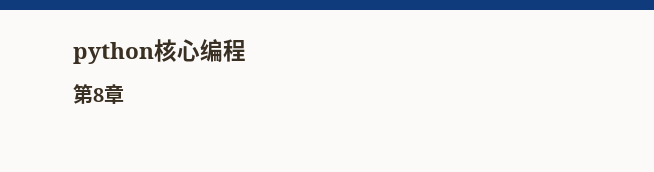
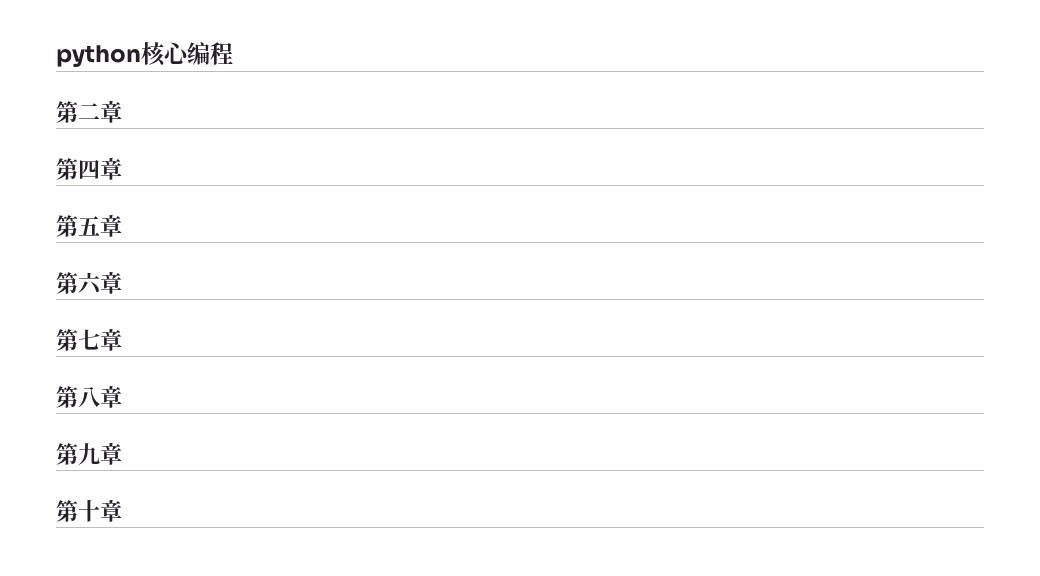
- 第8章
+ 第二章
+ 第四章
+ 第五章
+ 第六章
+ 第七章
+ 第八章
+ 第九章
+ 第十章

